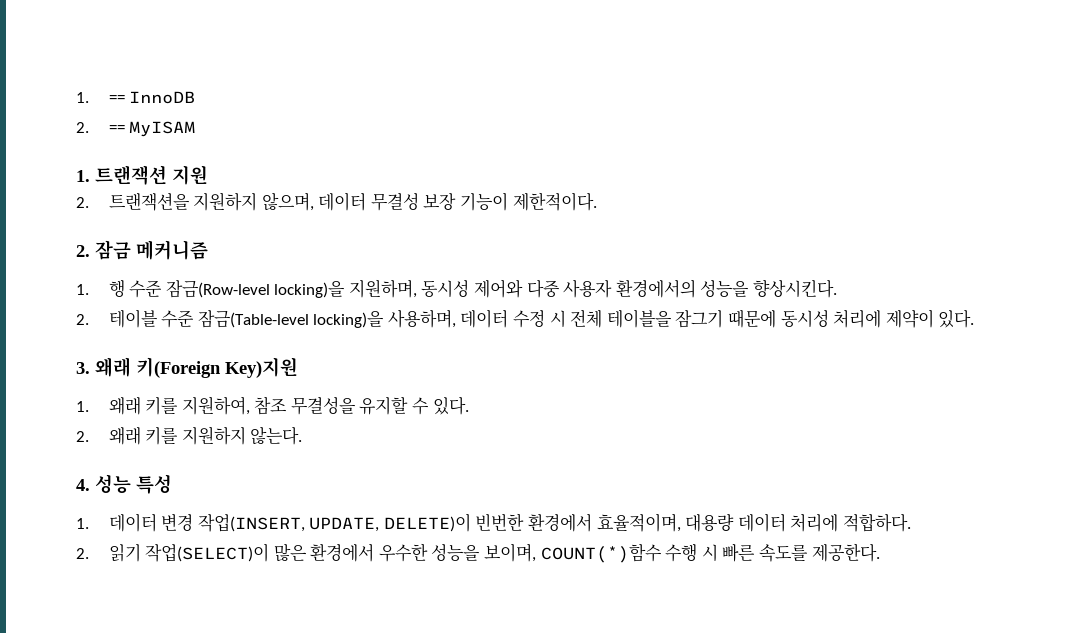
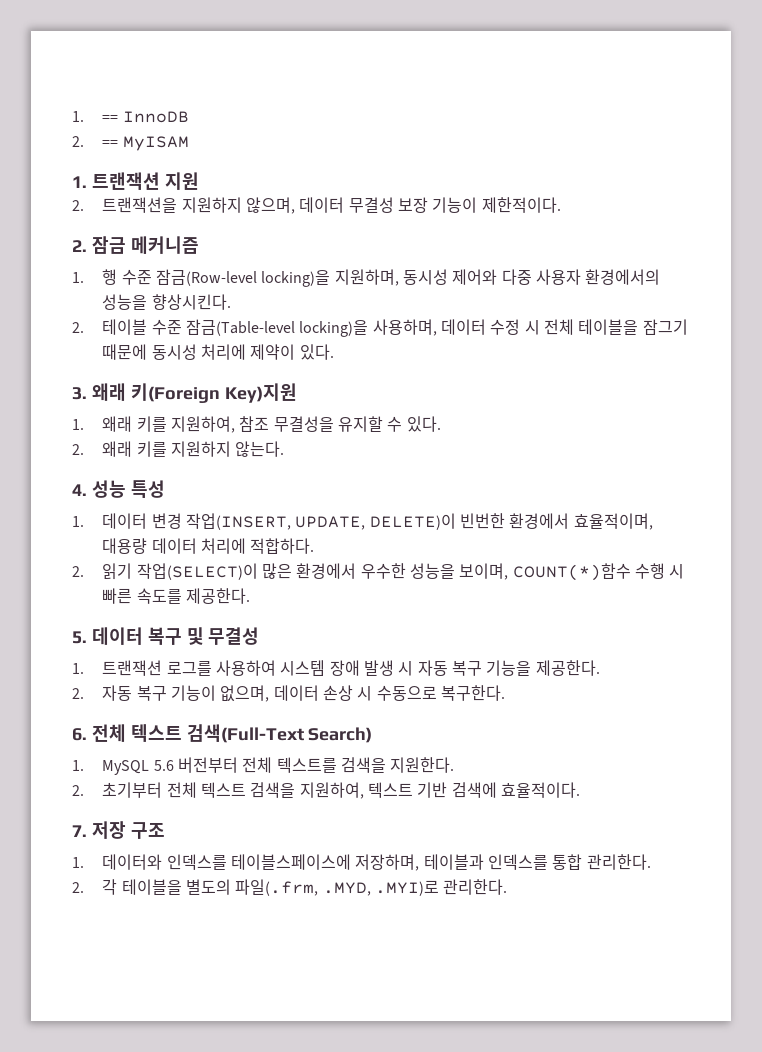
+ 5. 데이터 복구 및 무결성
+ 1. 트랜잭션 로그를 사용하여 시스템 장애 발생 시 자동 복구 기능을 제공한다.
+ 2. 자동 복구 기능이 없으며, 데이터 손상 시 수동으로 복구한다.
+ 6. 전체 텍스트 검색(Full-Text Search)
+ 1. MySQL 5.6 버전부터 전체 텍스트를 검색을 지원한다.
+ 2. 초기부터 전체 텍스트 검색을 지원하여, 텍스트 기반 검색에 효율적이다.
+ 7. 저장 구조
+ 1. 데이터와 인덱스를 테이블스페이스에 저장하며, 테이블과 인덱스를 통합 관리한다.
+ 2. 각 테이블을 별도의 파일(.frm, .MYD, .MYI)로 관리한다.

